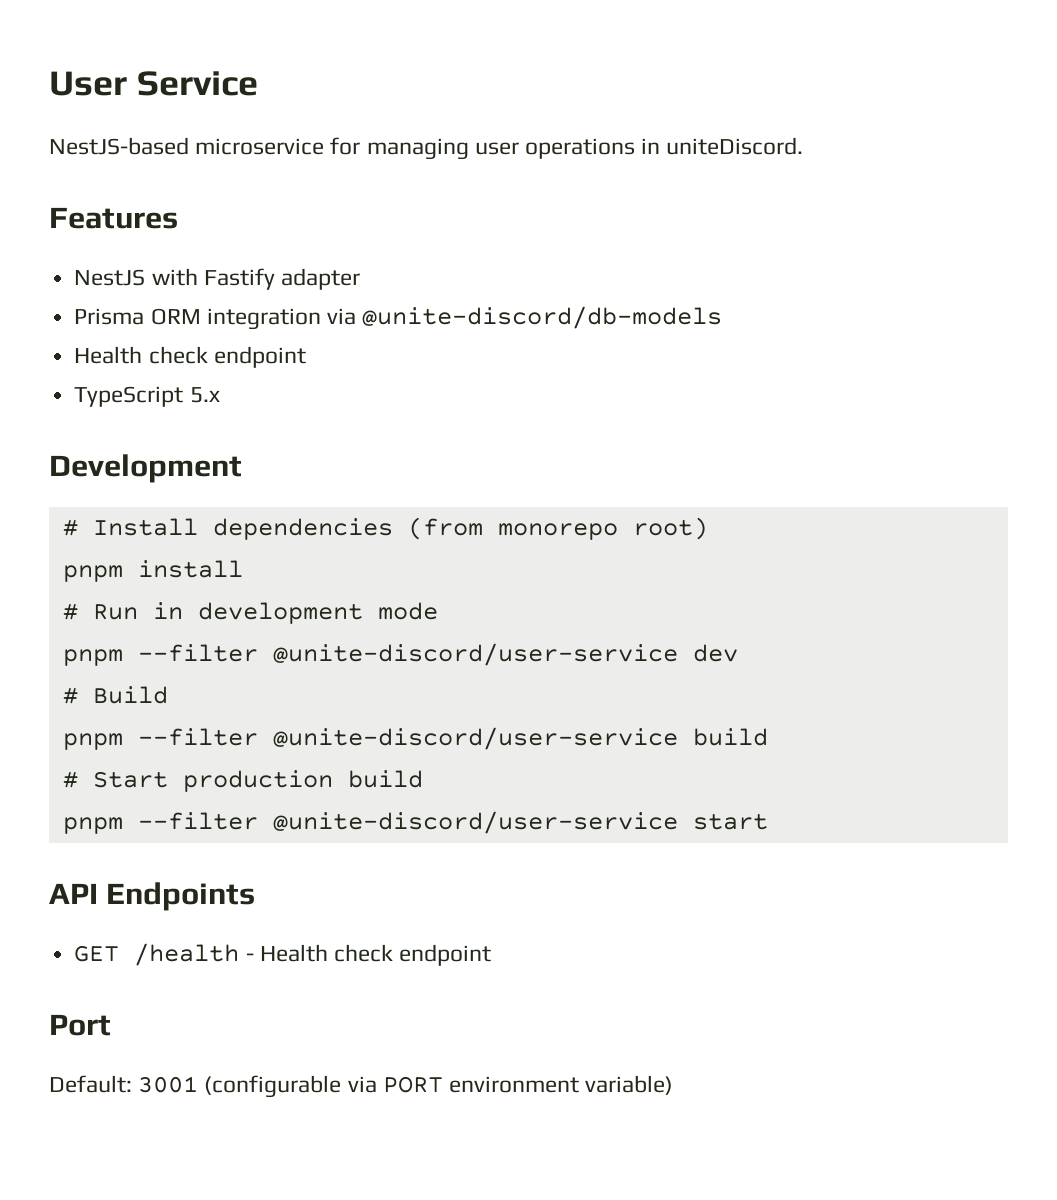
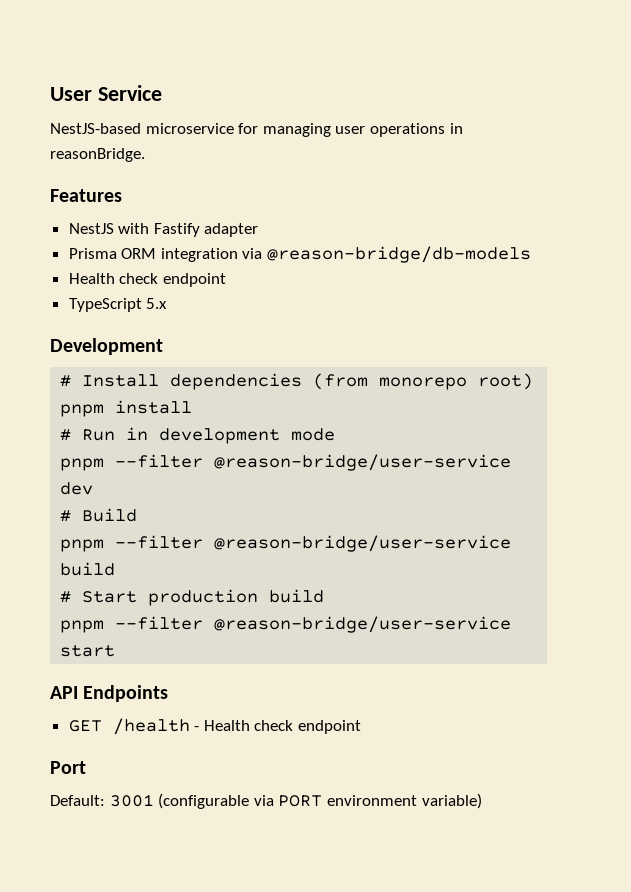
- NestJS-based microservice for managing user operations in uniteDiscord.
+ NestJS-based microservice for managing user operations in reasonBridge.
- Prisma ORM integration via @unite-discord/db-models
+ Prisma ORM integration via @reason-bridge/db-models
- pnpm --filter @unite-discord/user-service dev
+ pnpm --filter @reason-bridge/user-service dev
- pnpm --filter @unite-discord/user-service build
+ pnpm --filter @reason-bridge/user-service build
- pnpm --filter @unite-discord/user-service start
+ pnpm --filter @reason-bridge/user-service start

